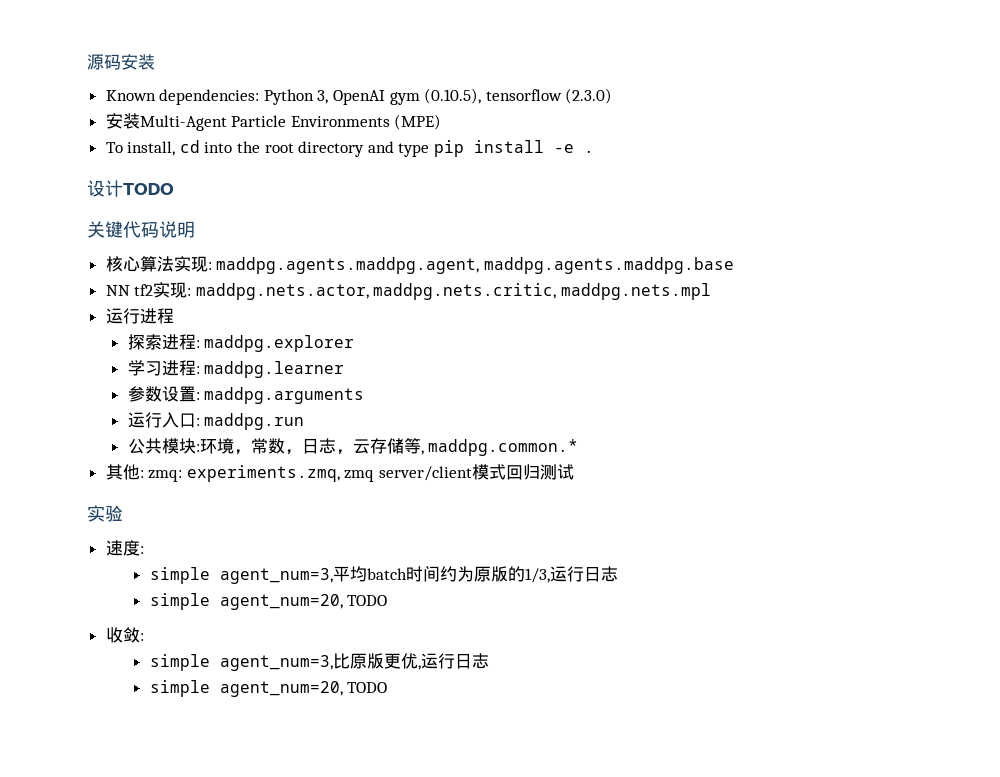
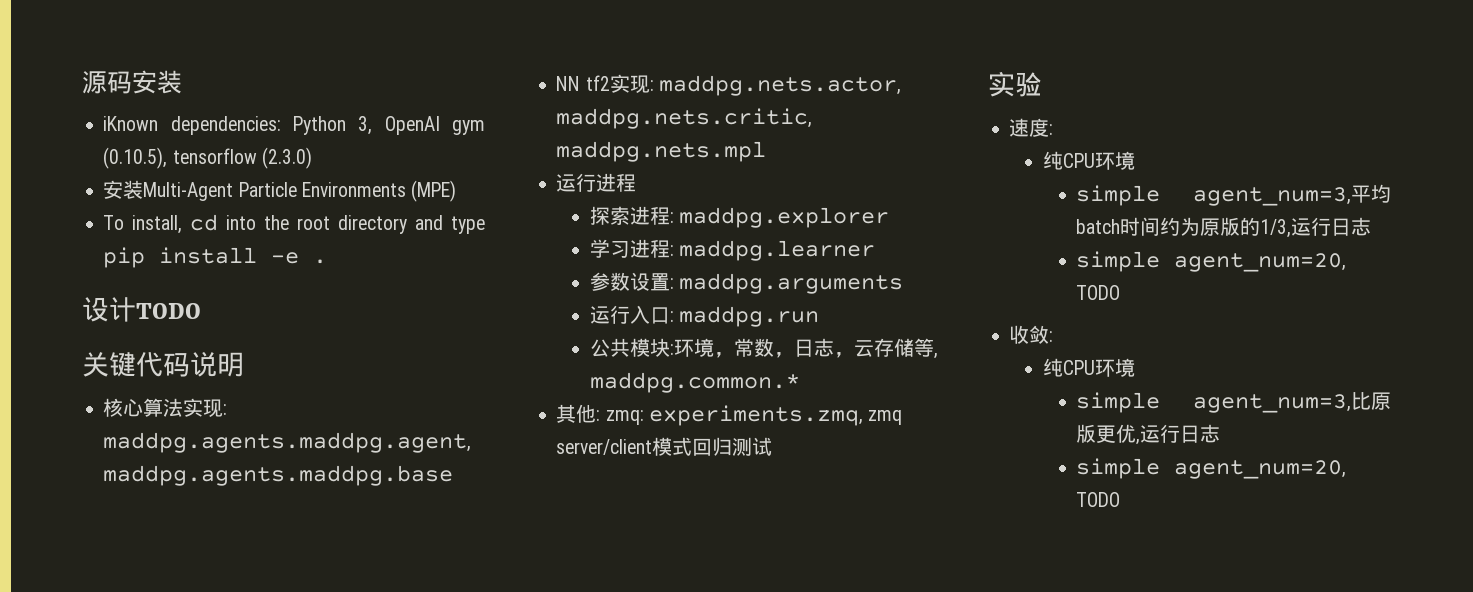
- Known dependencies: Python 3, OpenAI gym (0.10.5), tensorflow (2.3.0)
+ iKnown dependencies: Python 3, OpenAI gym (0.10.5), tensorflow (2.3.0)
  速度:
+ 纯CPU环境
  收敛:
+ 纯CPU环境

